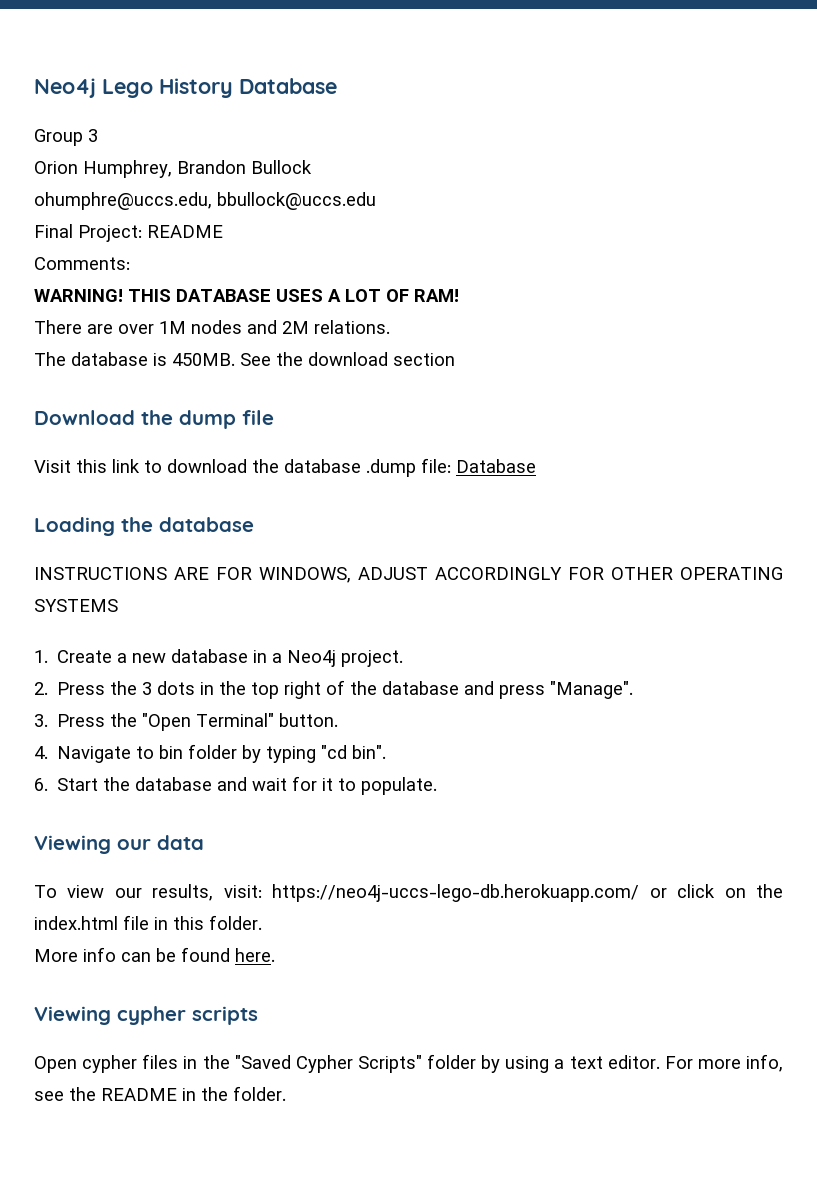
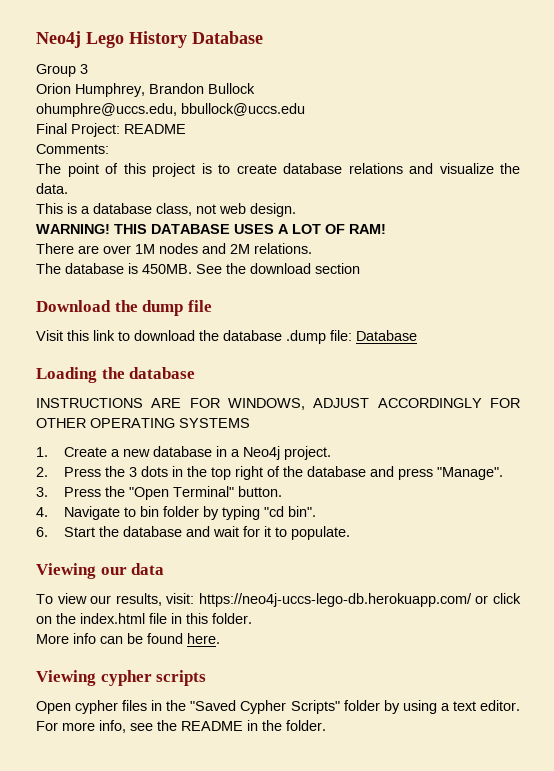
+ The point of this project is to create database relations and visualize the data.
+ This is a database class, not web design.

